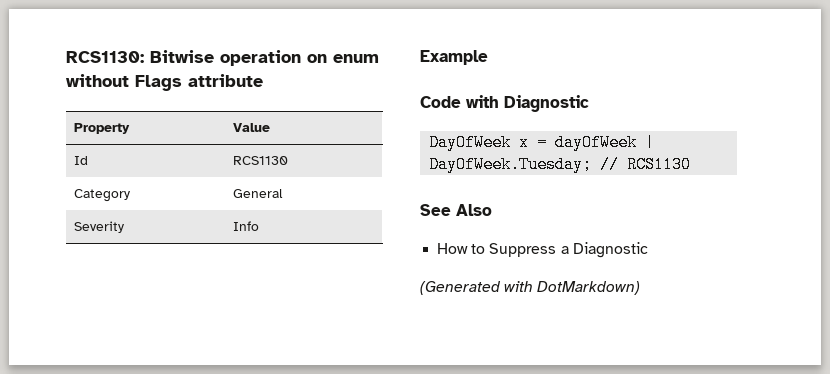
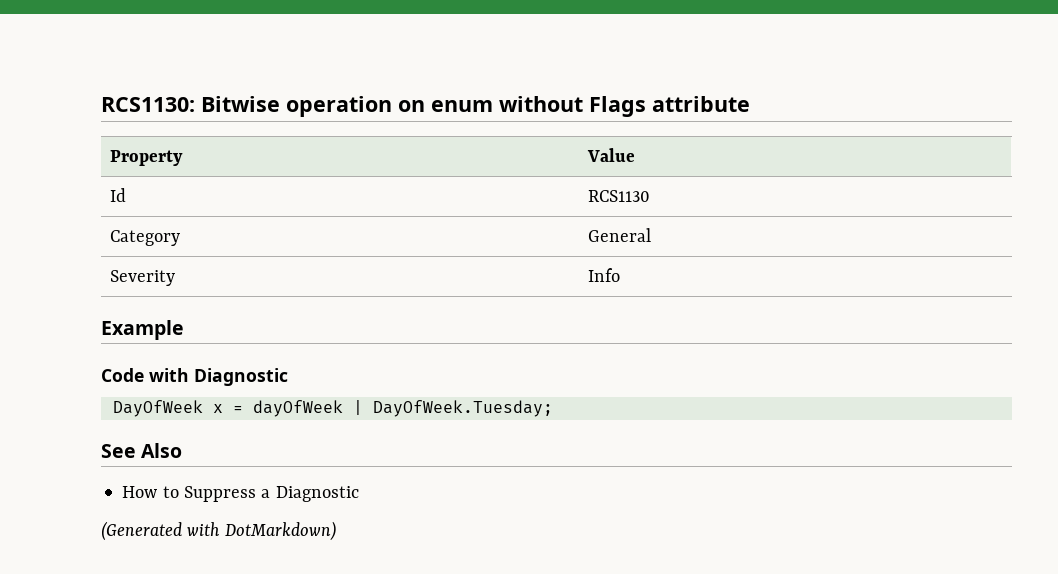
- DayOfWeek x = dayOfWeek | DayOfWeek.Tuesday; // RCS1130
+ DayOfWeek x = dayOfWeek | DayOfWeek.Tuesday;

